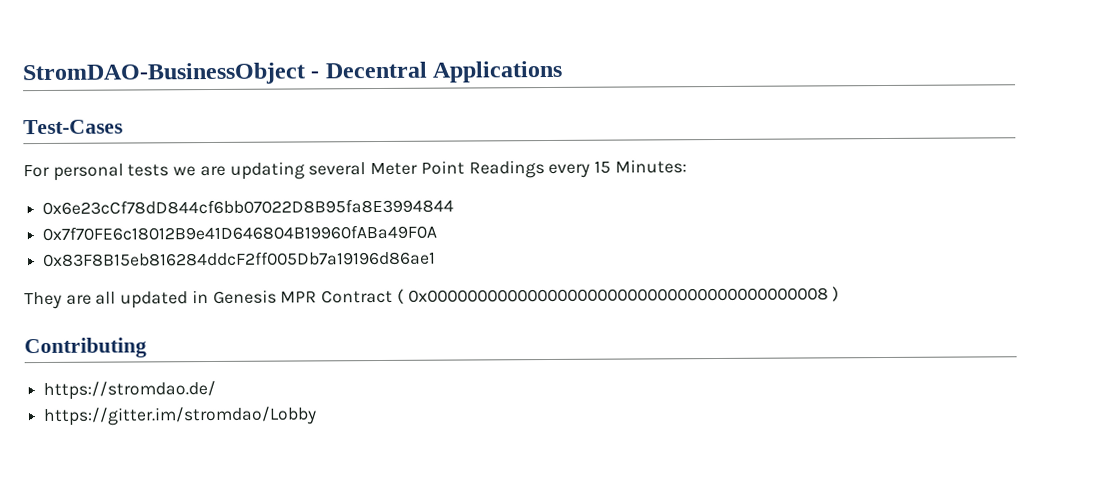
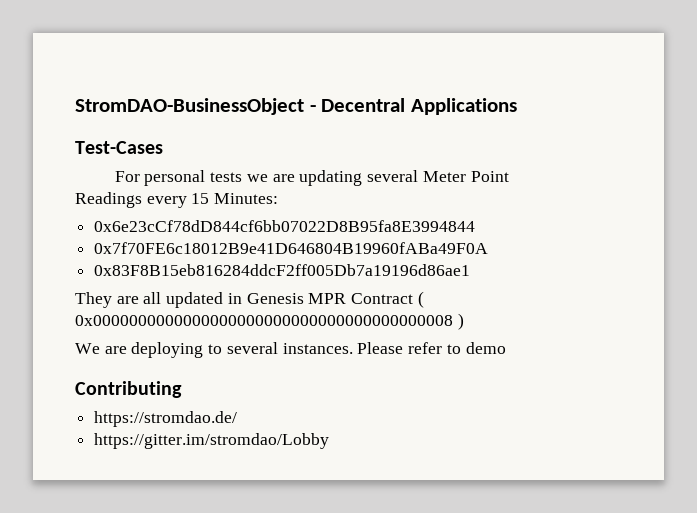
+ We are deploying to several instances. Please refer to demo

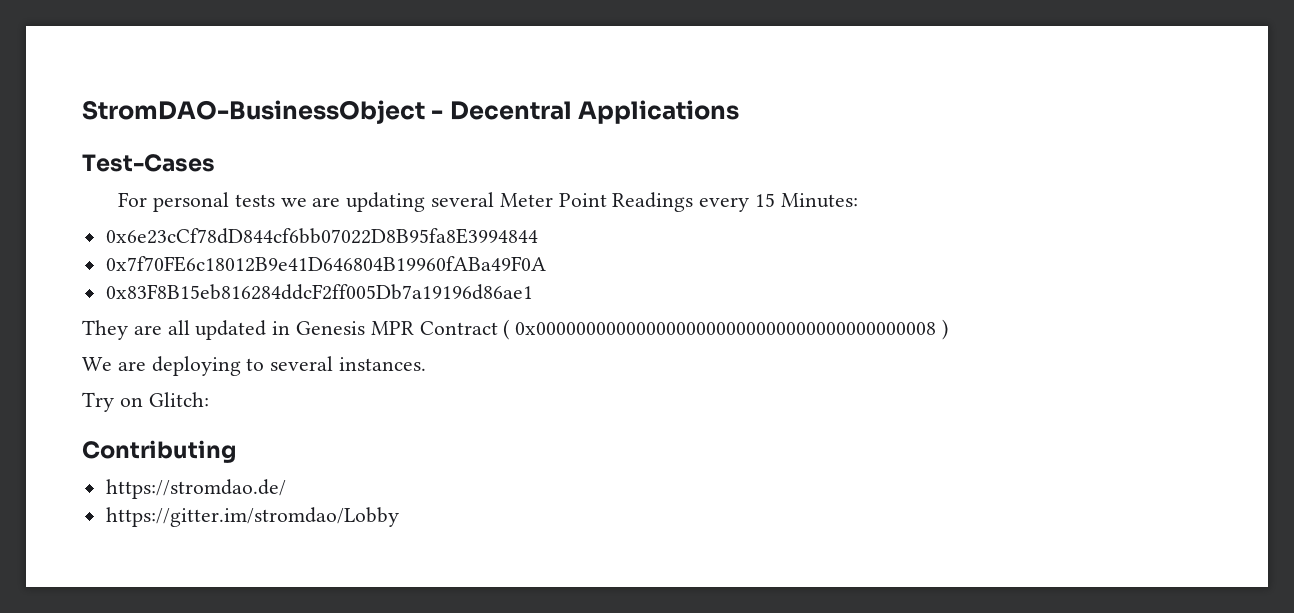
- We are deploying to several instances. Please refer to demo
+ We are deploying to several instances.
+ Try on Glitch:

